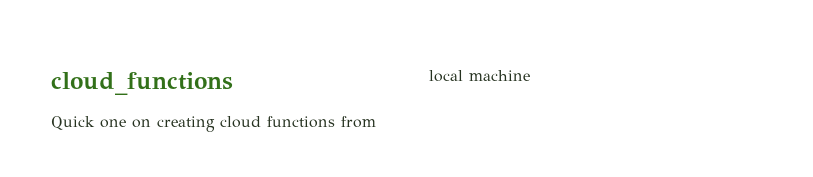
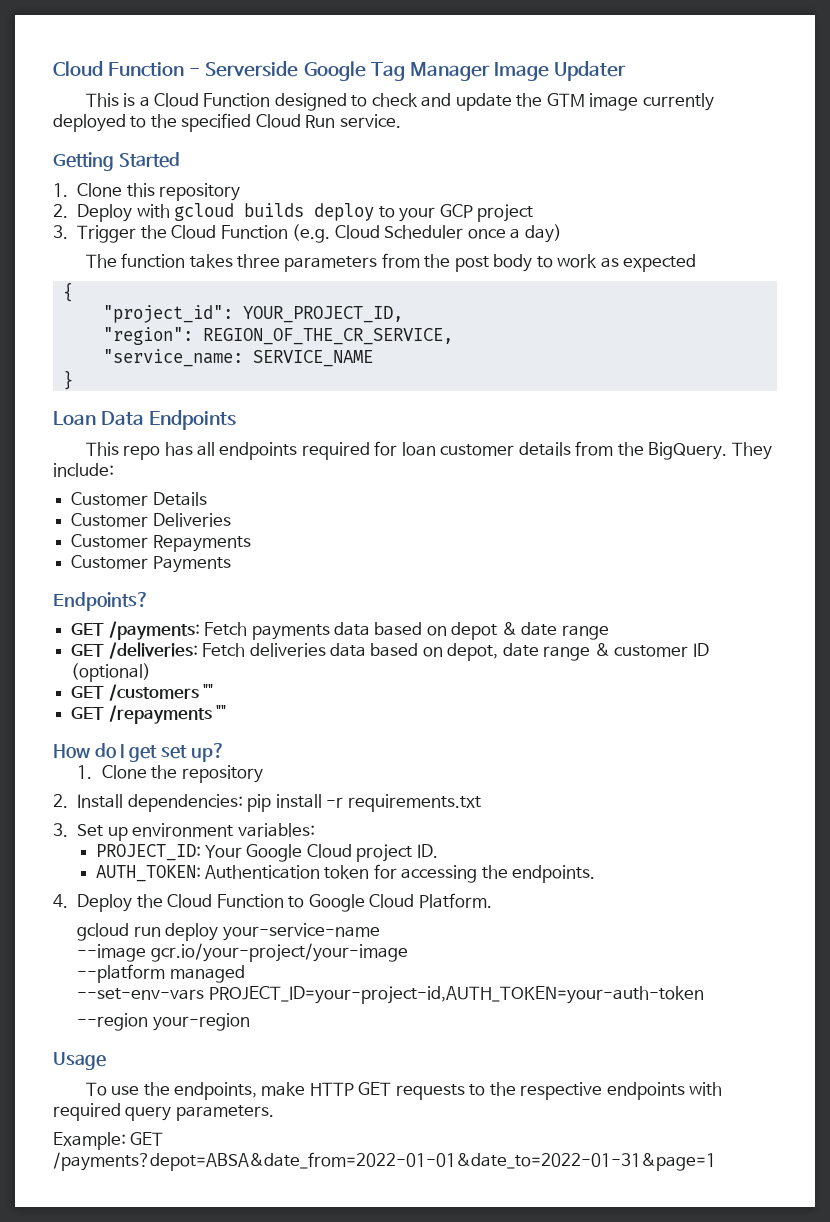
- cloud_functions
- Quick one on creating cloud functions from local machine
+ Cloud Function - Serverside Google Tag Manager Image Updater
+ This is a Cloud Function designed to check and update the GTM image currently deployed to the specified Cloud Run service.
+ Getting Started
+ 1. Clone this repository
+ 2. Deploy with gcloud builds deploy to your GCP project
+ 3. Trigger the Cloud Function (e.g. Cloud Scheduler once a day)
+ The function takes three parameters from the post body to work as expected
+ {
+ "project_id": YOUR_PROJECT_ID,
+ "region": REGION_OF_THE_CR_SERVICE,
+ "service_name: SERVICE_NAME
+ }
+ Loan Data Endpoints
+ This repo has all endpoints required for loan customer details from the BigQuery. They include:
+ Customer Details
+ Customer Deliveries
+ Customer Repayments
+ Customer Payments
+ Endpoints?
+ GET /payments: Fetch payments data based on depot & date range
+ GET /deliveries: Fetch deliveries data based on depot, date range & customer ID (optional)
+ GET /customers ""
+ GET /repayments ""
+ How do I get set up?
+ 1. Clone the repository
+ 2. Install dependencies: pip install -r requirements.txt
+ 3. Set up environment variables:
+ PROJECT_ID: Your Google Cloud project ID.
+ AUTH_TOKEN: Authentication token for accessing the endpoints.
+ 4. Deploy the Cloud Function to Google Cloud Platform.
+ gcloud run deploy your-service-name
+ --image gcr.io/your-project/your-image
+ --platform managed
+ --set-env-vars PROJECT_ID=your-project-id,AUTH_TOKEN=your-auth-token
+ --region your-region
+ Usage
+ To use the endpoints, make HTTP GET requests to the respective endpoints with required query parameters.
+ Example: GET /payments?depot=ABSA&date_from=2022-01-01&date_to=2022-01-31&page=1

